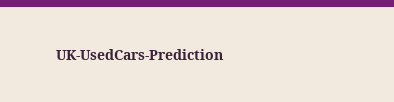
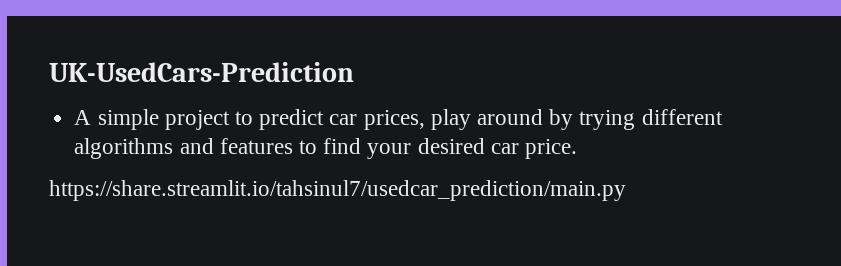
+ A simple project to predict car prices, play around by trying different algorithms and features to find your desired car price.
+ https://share.streamlit.io/tahsinul7/usedcar_prediction/main.py

